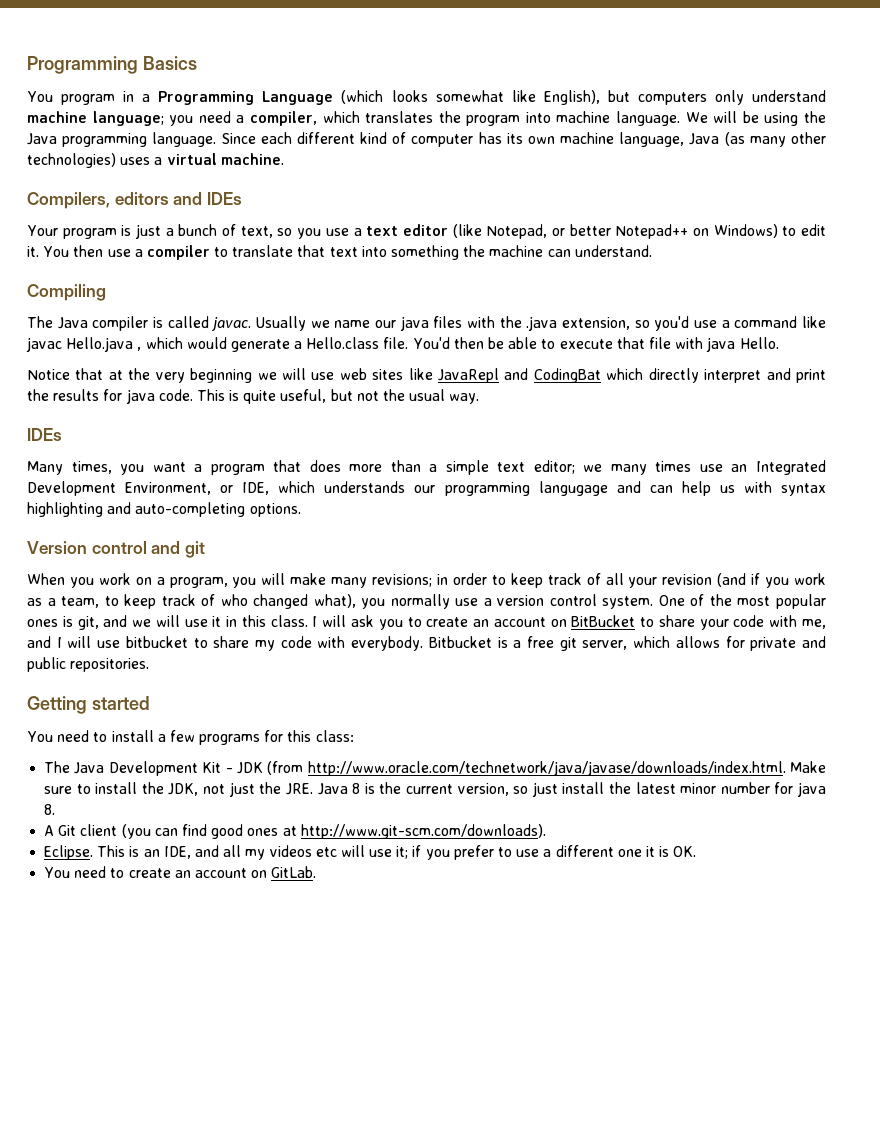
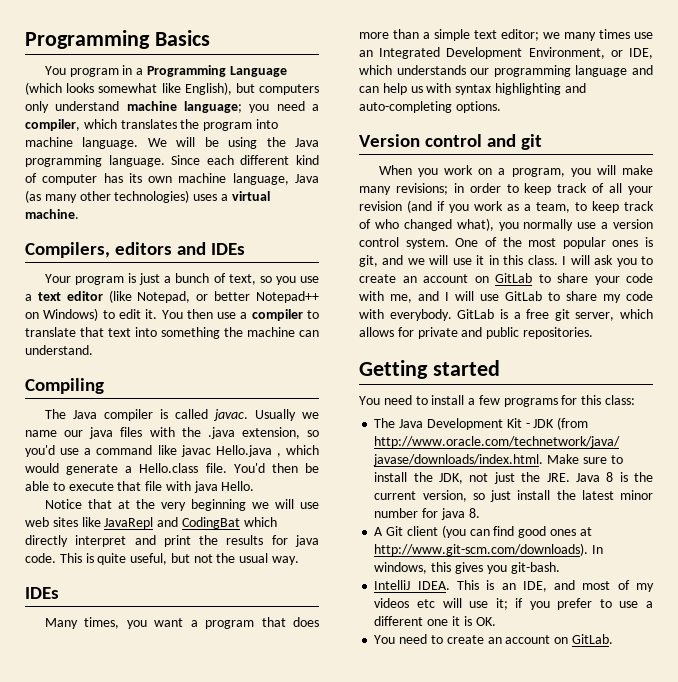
- Many times, you want a program that does more than a simple text editor; we many times use an Integrated Development Environment, or IDE, which understands our programming langugage and can help us with syntax highlighting and auto-completing options.
+ Many times, you want a program that does more than a simple text editor; we many times use an Integrated Development Environment, or IDE, which understands our programming language and can help us with syntax highlighting and auto-completing options.
- I will ask you to create an account on BitBucket to share your code with me, and I will use bitbucket to share my code with everybody.
+ I will ask you to create an account on GitLab to share your code with me, and I will use GitLab to share my code with everybody.
- Bitbucket is a free git server, which allows for private and public repositories.
+ GitLab is a free git server, which allows for private and public repositories.
- A Git client (you can find good ones at http://www.git-scm.com/downloads).
- Eclipse.
+ A Git client (you can find good ones at http://www.git-scm.com/downloads). In windows, this gives you git-bash.
+ IntelliJ IDEA.
- This is an IDE, and all my videos etc will use it; if you prefer to use a different one it is OK.
+ This is an IDE, and most of my videos etc will use it; if you prefer to use a different one it is OK.

